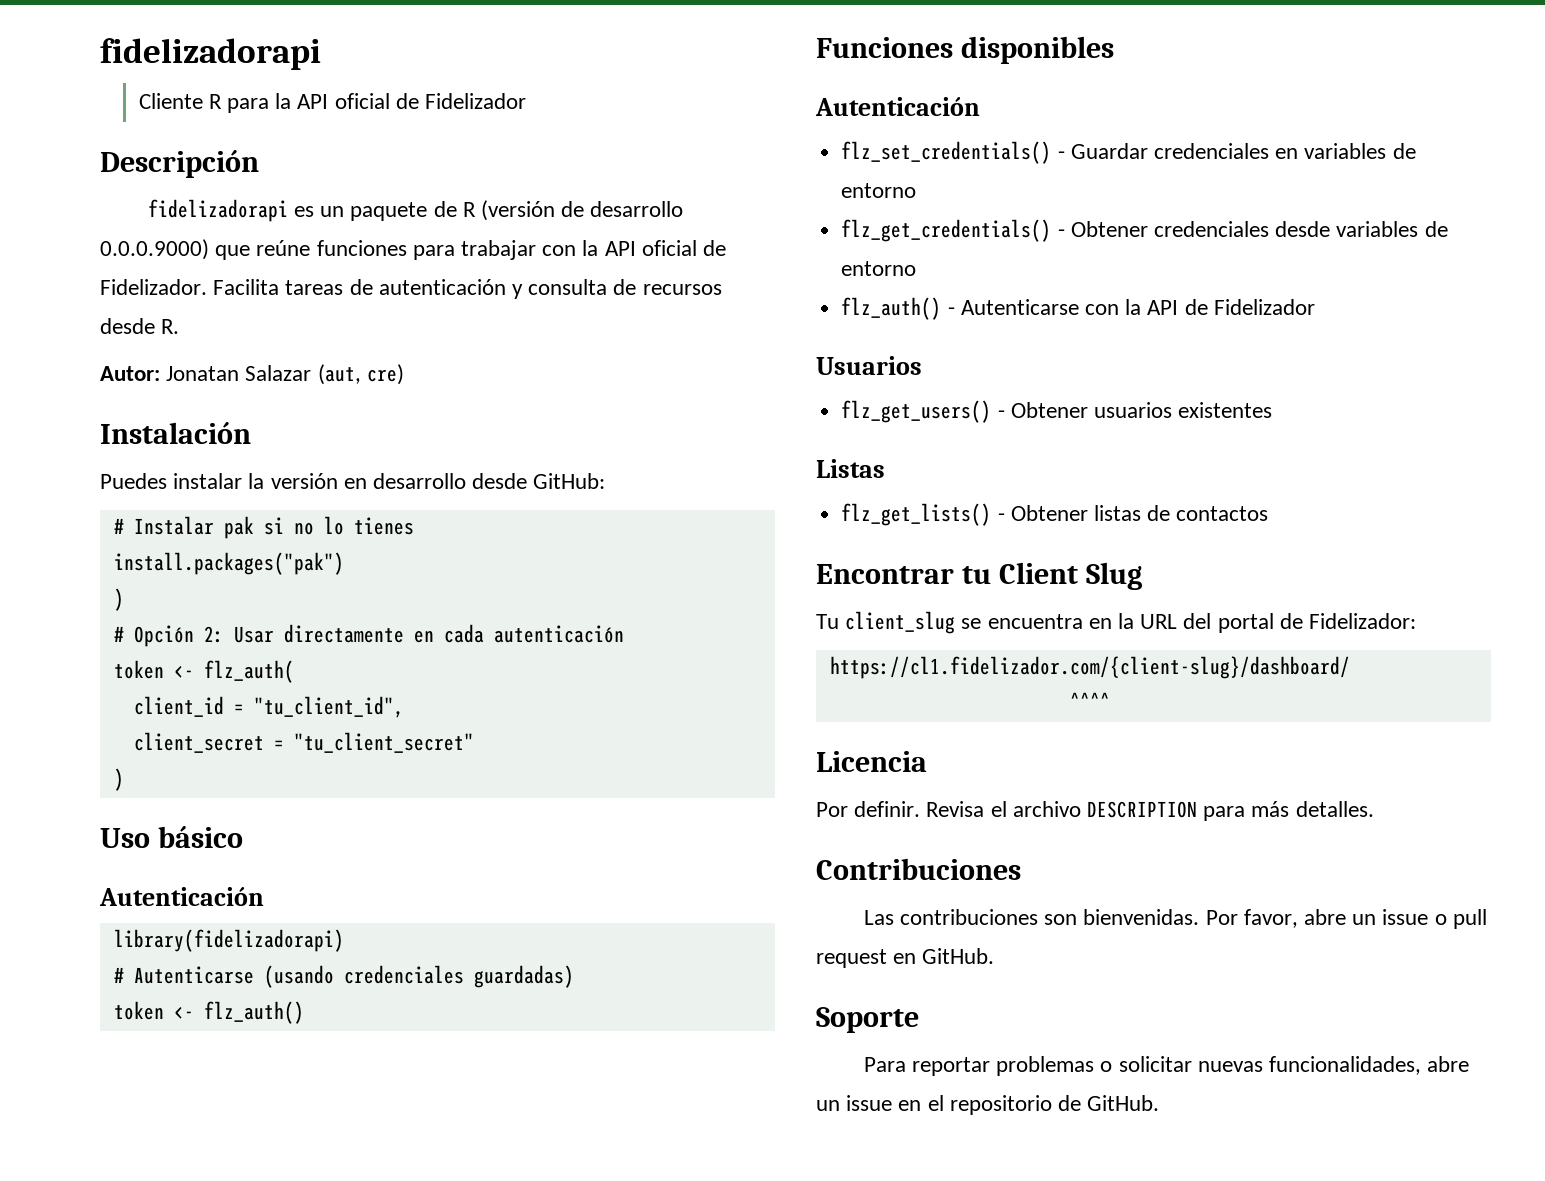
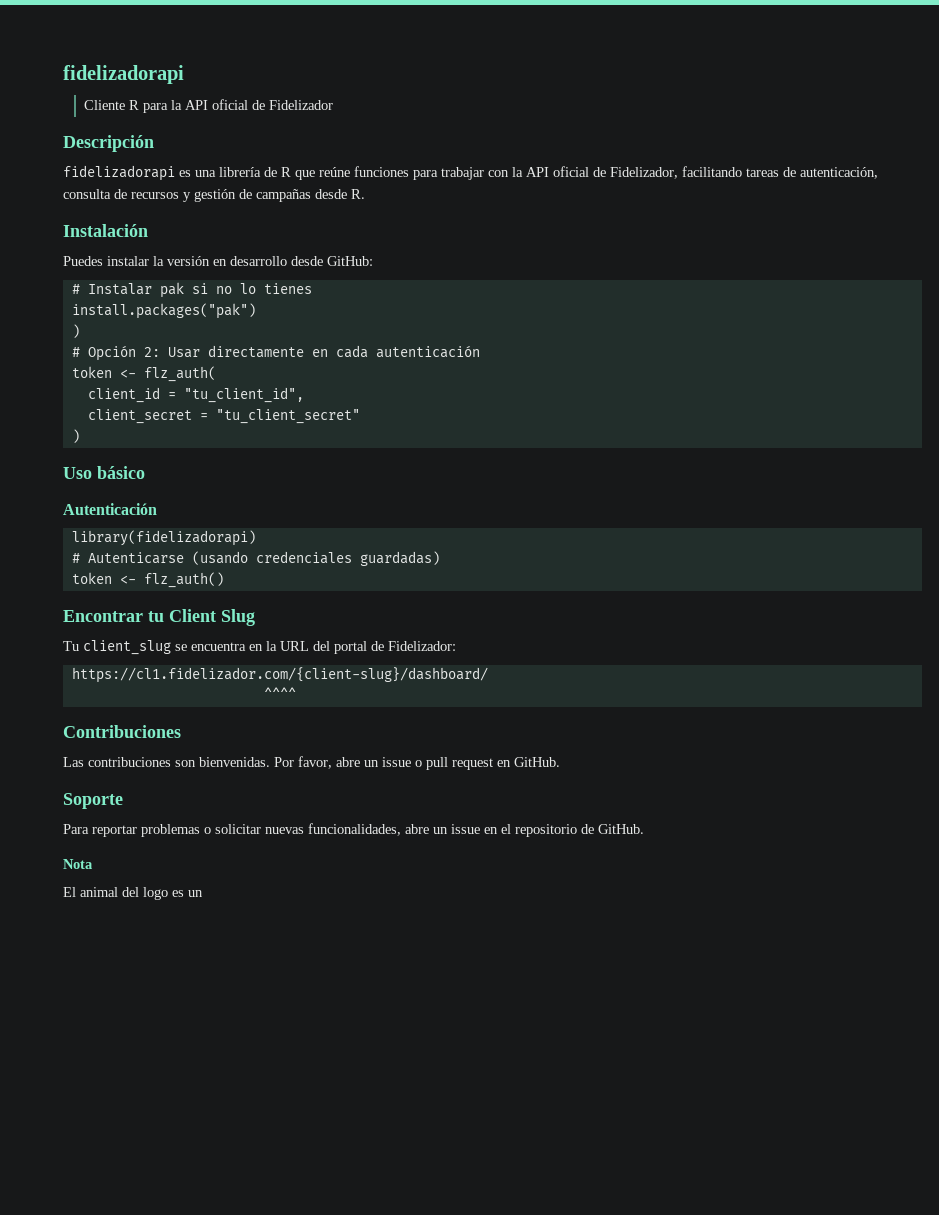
- fidelizadorapi es un paquete de R (versión de desarrollo 0.0.0.9000) que reúne funciones para trabajar con la API oficial de Fidelizador. Facilita tareas de autenticación y consulta de recursos desde R.
- Autor: Jonatan Salazar (aut, cre)
+ fidelizadorapi es una librería de R que reúne funciones para trabajar con la API oficial de Fidelizador, facilitando tareas de autenticación, consulta de recursos y gestión de campañas desde R.
- Funciones disponibles
- Autenticación
- flz_set_credentials() - Guardar credenciales en variables de entorno
- flz_get_credentials() - Obtener credenciales desde variables de entorno
- flz_auth() - Autenticarse con la API de Fidelizador
- Usuarios
- flz_get_users() - Obtener usuarios existentes
- Listas
- flz_get_lists() - Obtener listas de contactos
- Licencia
- Por definir. Revisa el archivo DESCRIPTION para más detalles.
+ Nota
+ El animal del logo es un

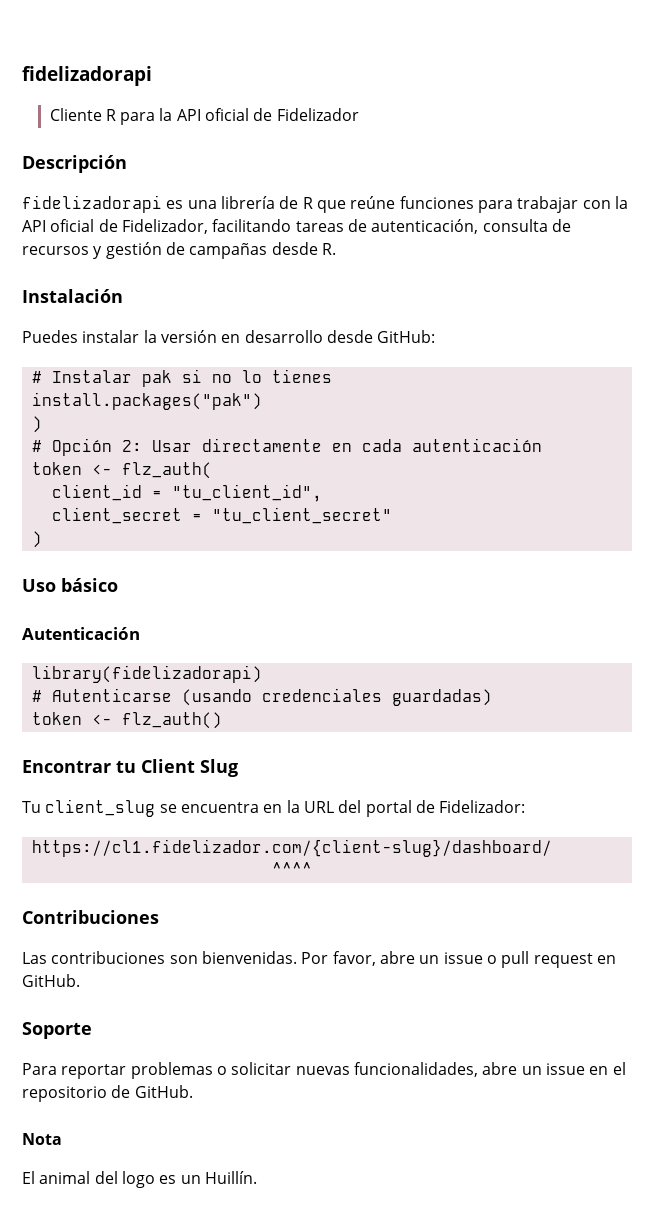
- El animal del logo es un
+ El animal del logo es un Huillín.

